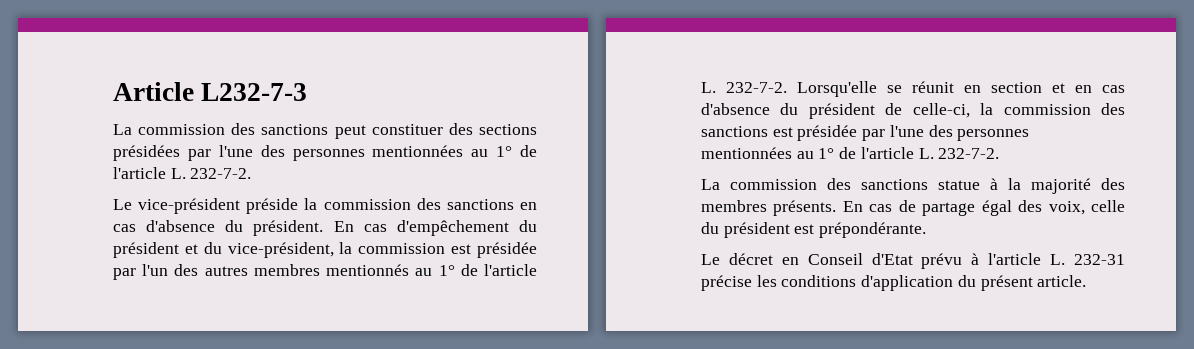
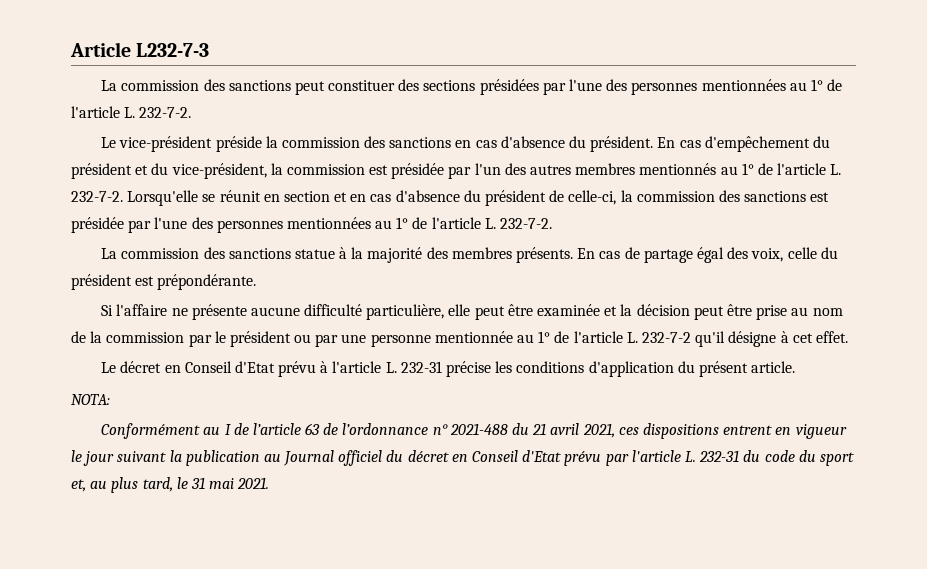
+ Si l'affaire ne présente aucune difficulté particulière, elle peut être examinée et la décision peut être prise au nom de la commission par le président ou par une personne mentionnée au 1° de l'article L. 232-7-2 qu'il désigne à cet effet.
+ NOTA:
+ Conformément au I de l’article 63 de l’ordonnance n° 2021-488 du 21 avril 2021, ces dispositions entrent en vigueur le jour suivant la publication au Journal officiel du décret en Conseil d'Etat prévu par l'article L. 232-31 du code du sport et, au plus tard, le 31 mai 2021.

